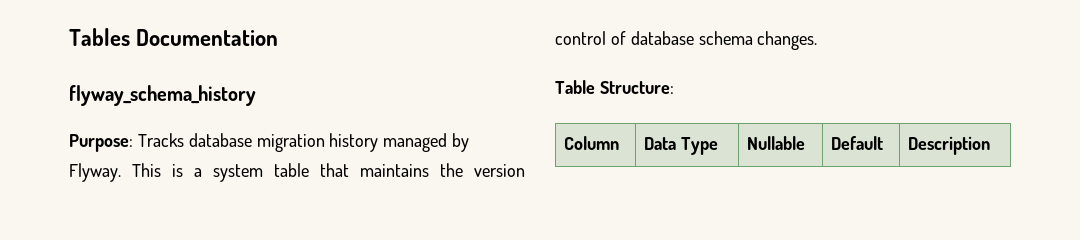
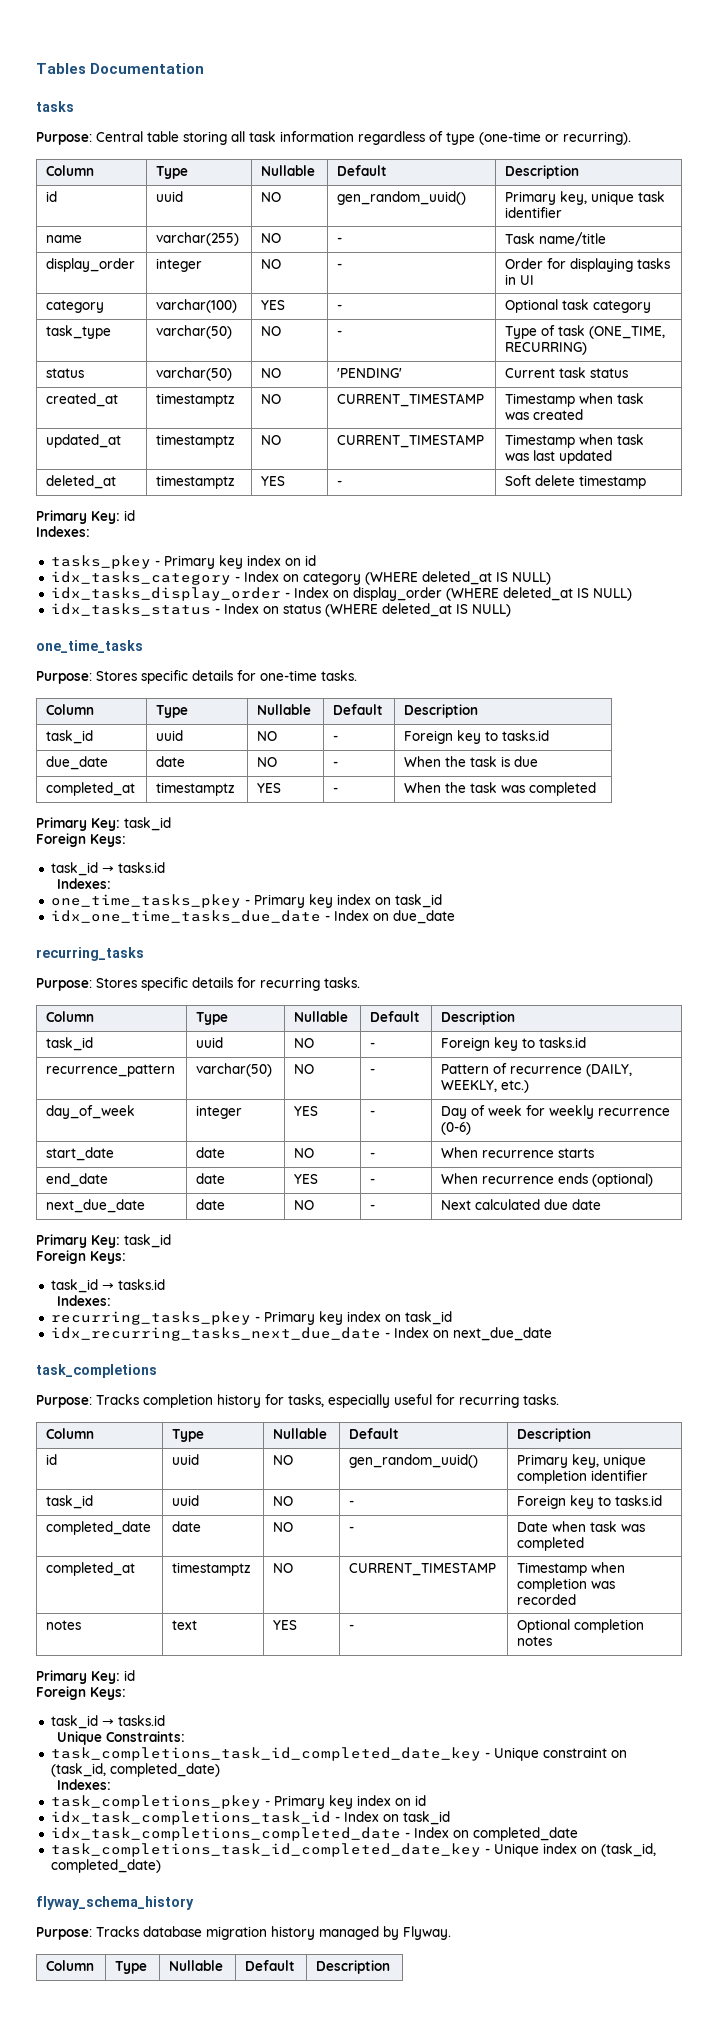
  Tables Documentation
+ tasks
+ Purpose: Central table storing all task information regardless of type (one-time or recurring).
+ Column | Type | Nullable | Default | Description
+ id | uuid | NO | gen_random_uuid() | Primary key, unique task identifier
+ name | varchar(255) | NO | - | Task name/title
+ display_order | integer | NO | - | Order for displaying tasks in UI
+ category | varchar(100) | YES | - | Optional task category
+ task_type | varchar(50) | NO | - | Type of task (ONE_TIME, RECURRING)
+ status | varchar(50) | NO | 'PENDING' | Current task status
+ created_at | timestamptz | NO | CURRENT_TIMESTAMP | Timestamp when task was created
+ updated_at | timestamptz | NO | CURRENT_TIMESTAMP | Timestamp when task was last updated
+ deleted_at | timestamptz | YES | - | Soft delete timestamp
+ Primary Key: id
+ Indexes:
+ tasks_pkey - Primary key index on id
+ idx_tasks_category - Index on category (WHERE deleted_at IS NULL)
+ idx_tasks_display_order - Index on display_order (WHERE deleted_at IS NULL)
+ idx_tasks_status - Index on status (WHERE deleted_at IS NULL)
+ one_time_tasks
+ Purpose: Stores specific details for one-time tasks.
+ Column | Type | Nullable | Default | Description
+ task_id | uuid | NO | - | Foreign key to tasks.id
+ due_date | date | NO | - | When the task is due
+ completed_at | timestamptz | YES | - | When the task was completed
+ Primary Key: task_id
+ Foreign Keys:
+ task_id → tasks.id
+ Indexes:
+ one_time_tasks_pkey - Primary key index on task_id
+ idx_one_time_tasks_due_date - Index on due_date
+ recurring_tasks
+ Purpose: Stores specific details for recurring tasks.
+ Column | Type | Nullable | Default | Description
+ task_id | uuid | NO | - | Foreign key to tasks.id
+ recurrence_pattern | varchar(50) | NO | - | Pattern of recurrence (DAILY, WEEKLY, etc.)
+ day_of_week | integer | YES | - | Day of week for weekly recurrence (0-6)
+ start_date | date | NO | - | When recurrence starts
+ end_date | date | YES | - | When recurrence ends (optional)
+ next_due_date | date | NO | - | Next calculated due date
+ Primary Key: task_id
+ Foreign Keys:
+ task_id → tasks.id
+ Indexes:
+ recurring_tasks_pkey - Primary key index on task_id
+ idx_recurring_tasks_next_due_date - Index on next_due_date
+ task_completions
+ Purpose: Tracks completion history for tasks, especially useful for recurring tasks.
+ Column | Type | Nullable | Default | Description
+ id | uuid | NO | gen_random_uuid() | Primary key, unique completion identifier
+ task_id | uuid | NO | - | Foreign key to tasks.id
+ completed_date | date | NO | - | Date when task was completed
+ completed_at | timestamptz | NO | CURRENT_TIMESTAMP | Timestamp when completion was recorded
+ notes | text | YES | - | Optional completion notes
+ Primary Key: id
+ Foreign Keys:
+ task_id → tasks.id
+ Unique Constraints:
+ task_completions_task_id_completed_date_key - Unique constraint on (task_id, completed_date)
+ Indexes:
+ task_completions_pkey - Primary key index on id
+ idx_task_completions_task_id - Index on task_id
+ idx_task_completions_completed_date - Index on completed_date
+ task_completions_task_id_completed_date_key - Unique index on (task_id, completed_date)
- Purpose: Tracks database migration history managed by Flyway. This is a system table that maintains the version control of database schema changes.
- Table Structure:
- Column | Data Type | Nullable | Default | Description
+ Purpose: Tracks database migration history managed by Flyway.
+ Column | Type | Nullable | Default | Description

